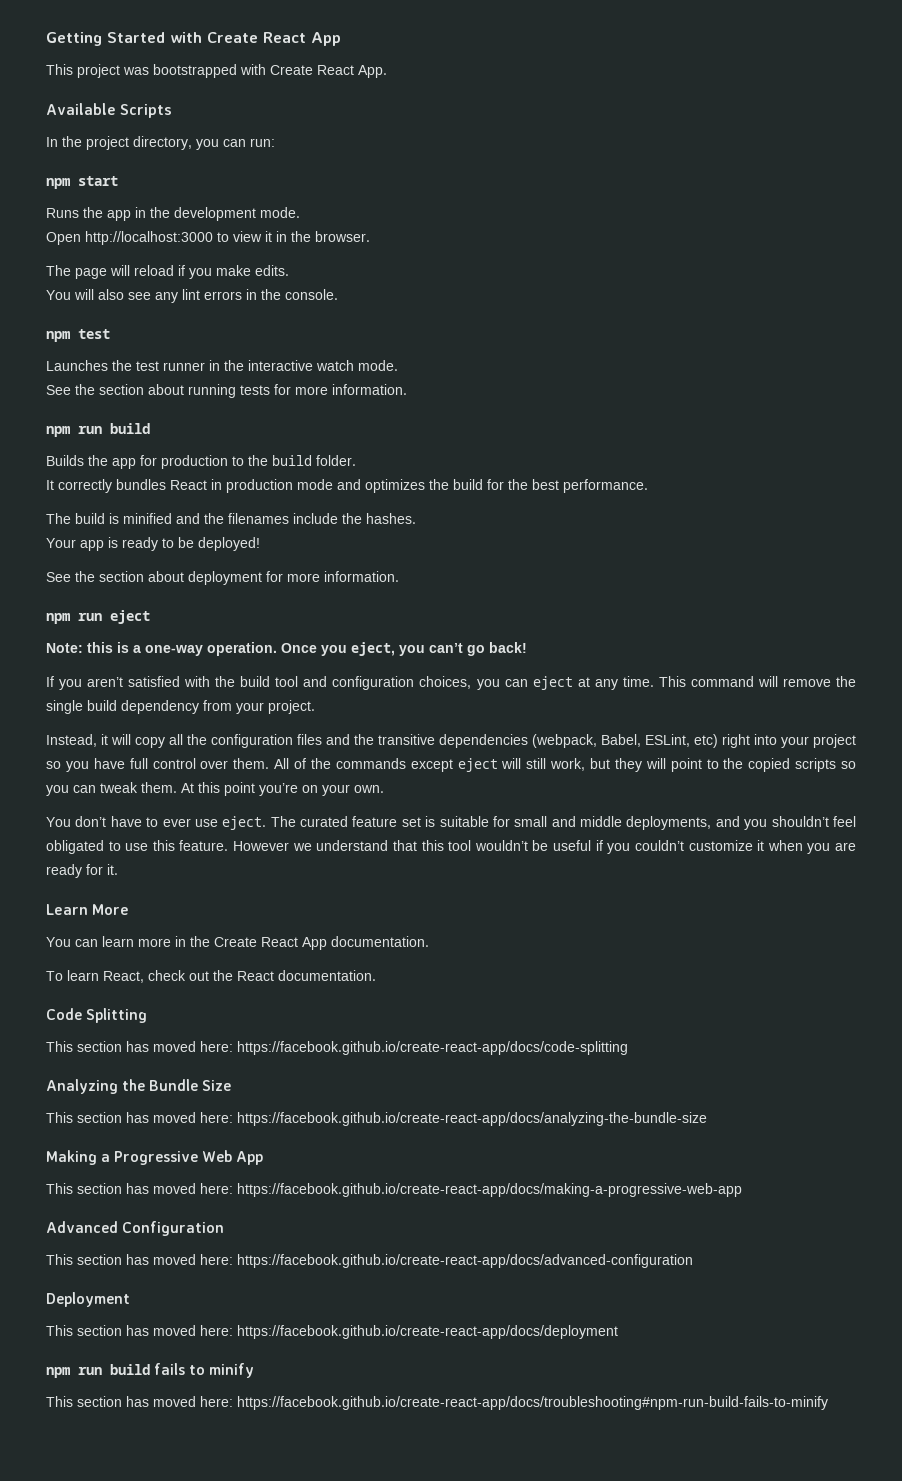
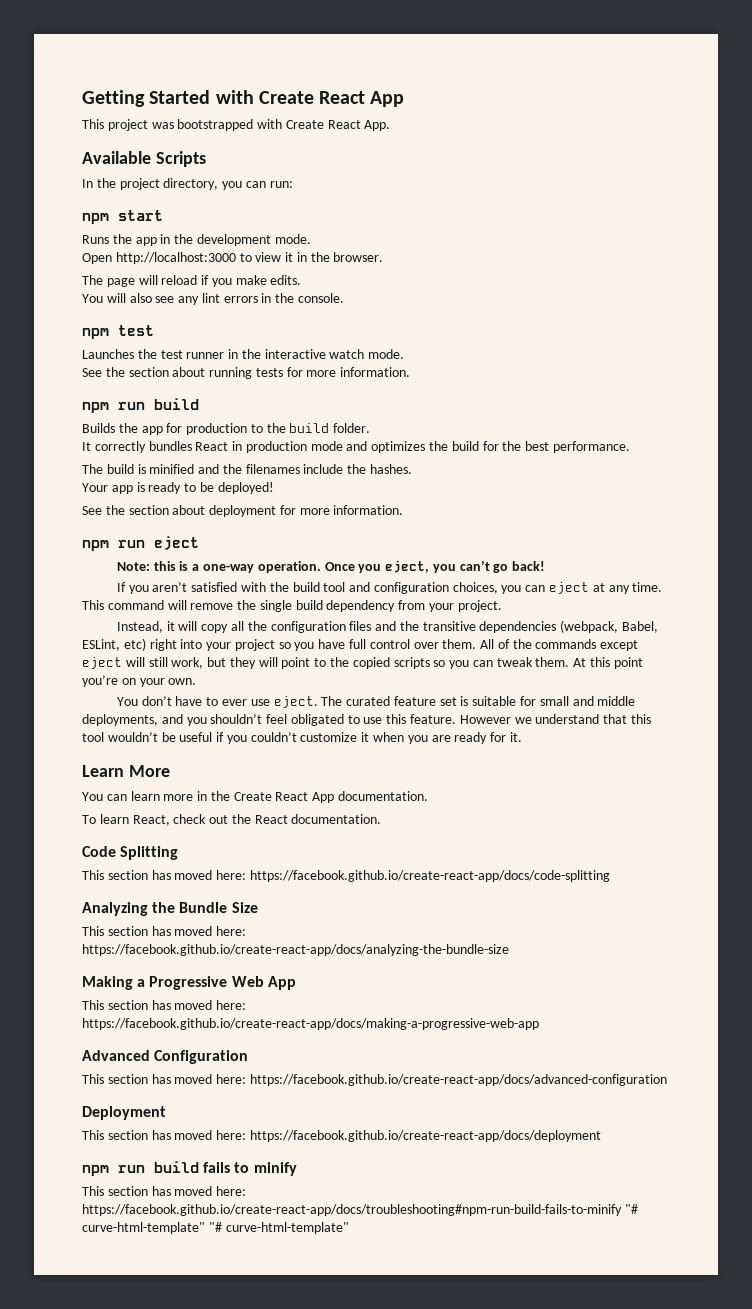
- This section has moved here: https://facebook.github.io/create-react-app/docs/troubleshooting#npm-run-build-fails-to-minify
+ This section has moved here: https://facebook.github.io/create-react-app/docs/troubleshooting#npm-run-build-fails-to-minify "# curve-html-template" "# curve-html-template"

